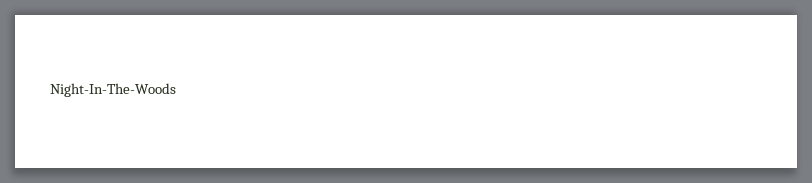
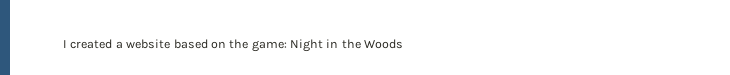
- Night-In-The-Woods
+ I created a website based on the game: Night in the Woods

